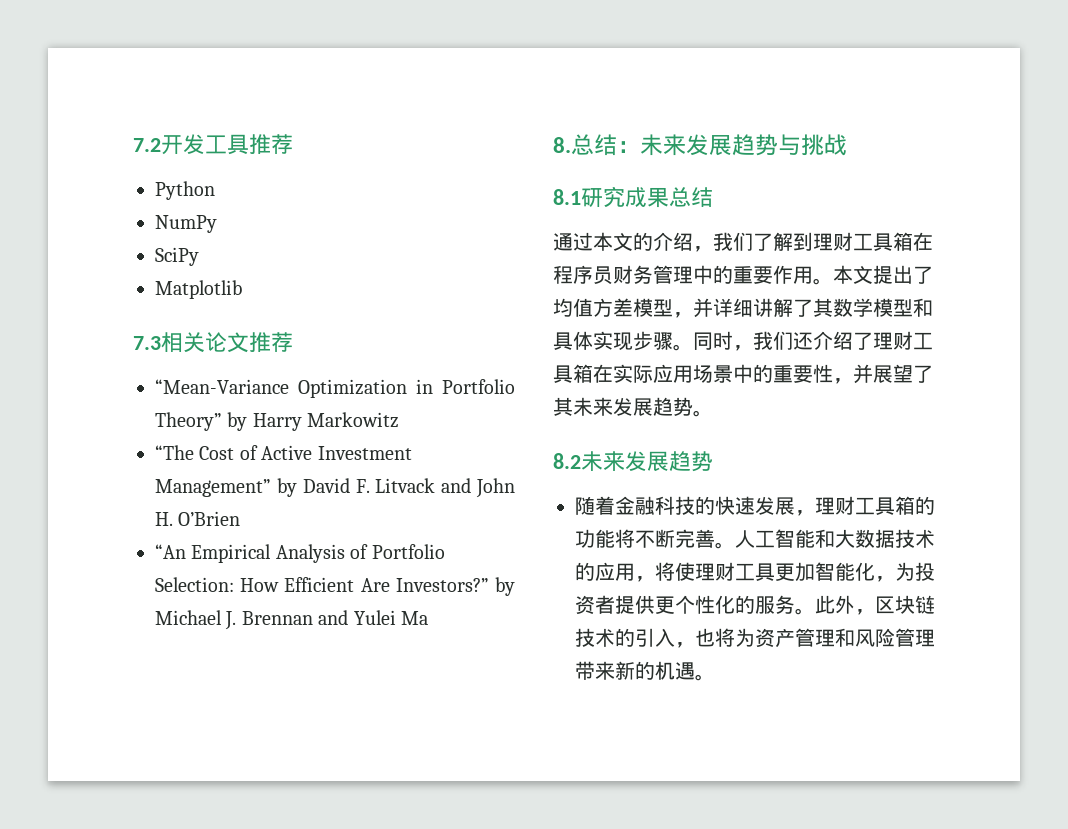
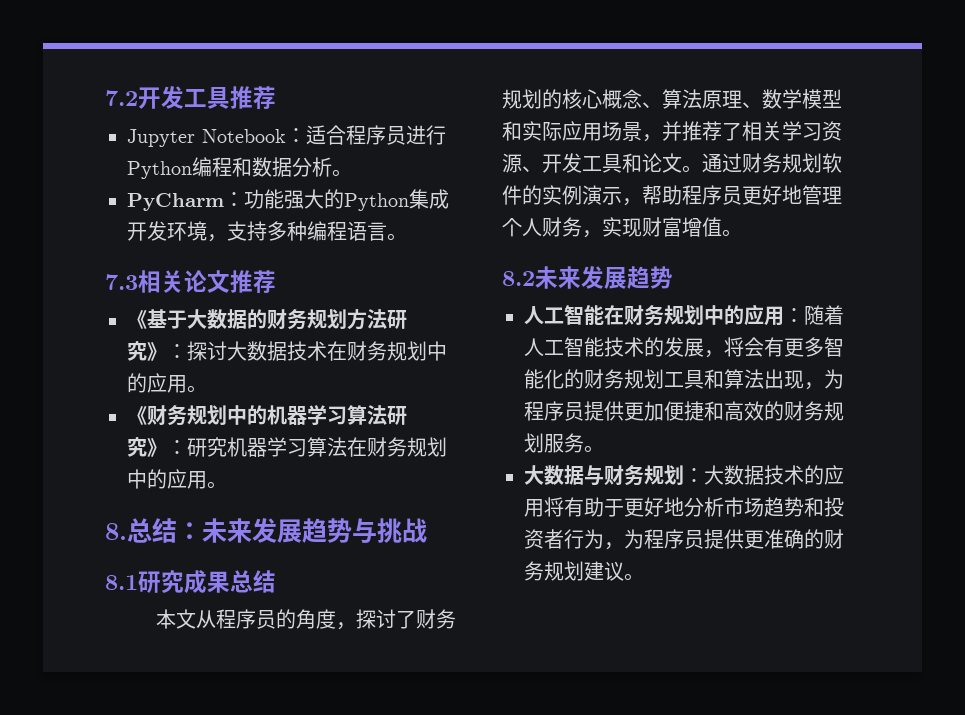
- Python
- NumPy
- SciPy
- Matplotlib
+ Jupyter Notebook：适合程序员进行Python编程和数据分析。
+ PyCharm：功能强大的Python集成开发环境，支持多种编程语言。
  7.3相关论文推荐
- “Mean-Variance Optimization in Portfolio Theory” by Harry Markowitz
- “The Cost of Active Investment Management” by David F. Litvack and John H. O’Brien
- “An Empirical Analysis of Portfolio Selection: How Efficient Are Investors?” by Michael J. Brennan and Yulei Ma
+ 《基于大数据的财务规划方法研究》：探讨大数据技术在财务规划中的应用。
+ 《财务规划中的机器学习算法研究》：研究机器学习算法在财务规划中的应用。
- 通过本文的介绍，我们了解到理财工具箱在程序员财务管理中的重要作用。本文提出了均值方差模型，并详细讲解了其数学模型和具体实现步骤。同时，我们还介绍了理财工具箱在实际应用场景中的重要性，并展望了其未来发展趋势。
+ 本文从程序员的角度，探讨了财务规划的核心概念、算法原理、数学模型和实际应用场景，并推荐了相关学习资源、开发工具和论文。通过财务规划软件的实例演示，帮助程序员更好地管理个人财务，实现财富增值。
- 随着金融科技的快速发展，理财工具箱的功能将不断完善。人工智能和大数据技术的应用，将使理财工具更加智能化，为投资者提供更个性化的服务。此外，区块链技术的引入，也将为资产管理和风险管理带来新的机遇。
+ 人工智能在财务规划中的应用：随着人工智能技术的发展，将会有更多智能化的财务规划工具和算法出现，为程序员提供更加便捷和高效的财务规划服务。
+ 大数据与财务规划：大数据技术的应用将有助于更好地分析市场趋势和投资者行为，为程序员提供更准确的财务规划建议。

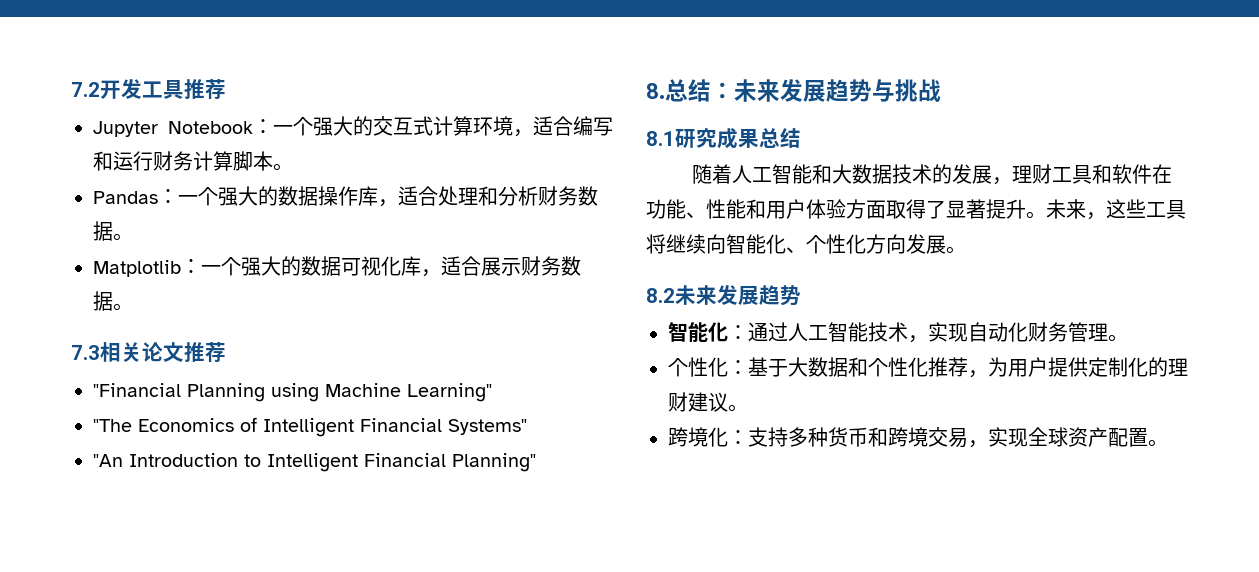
- Jupyter Notebook：适合程序员进行Python编程和数据分析。
- PyCharm：功能强大的Python集成开发环境，支持多种编程语言。
+ Jupyter Notebook：一个强大的交互式计算环境，适合编写和运行财务计算脚本。
+ Pandas：一个强大的数据操作库，适合处理和分析财务数据。
+ Matplotlib：一个强大的数据可视化库，适合展示财务数据。
- 《基于大数据的财务规划方法研究》：探讨大数据技术在财务规划中的应用。
- 《财务规划中的机器学习算法研究》：研究机器学习算法在财务规划中的应用。
+ "Financial Planning using Machine Learning"
+ "The Economics of Intelligent Financial Systems"
+ "An Introduction to Intelligent Financial Planning"
- 本文从程序员的角度，探讨了财务规划的核心概念、算法原理、数学模型和实际应用场景，并推荐了相关学习资源、开发工具和论文。通过财务规划软件的实例演示，帮助程序员更好地管理个人财务，实现财富增值。
+ 随着人工智能和大数据技术的发展，理财工具和软件在功能、性能和用户体验方面取得了显著提升。未来，这些工具将继续向智能化、个性化方向发展。
- 人工智能在财务规划中的应用：随着人工智能技术的发展，将会有更多智能化的财务规划工具和算法出现，为程序员提供更加便捷和高效的财务规划服务。
- 大数据与财务规划：大数据技术的应用将有助于更好地分析市场趋势和投资者行为，为程序员提供更准确的财务规划建议。
+ 智能化：通过人工智能技术，实现自动化财务管理。
+ 个性化：基于大数据和个性化推荐，为用户提供定制化的理财建议。
+ 跨境化：支持多种货币和跨境交易，实现全球资产配置。

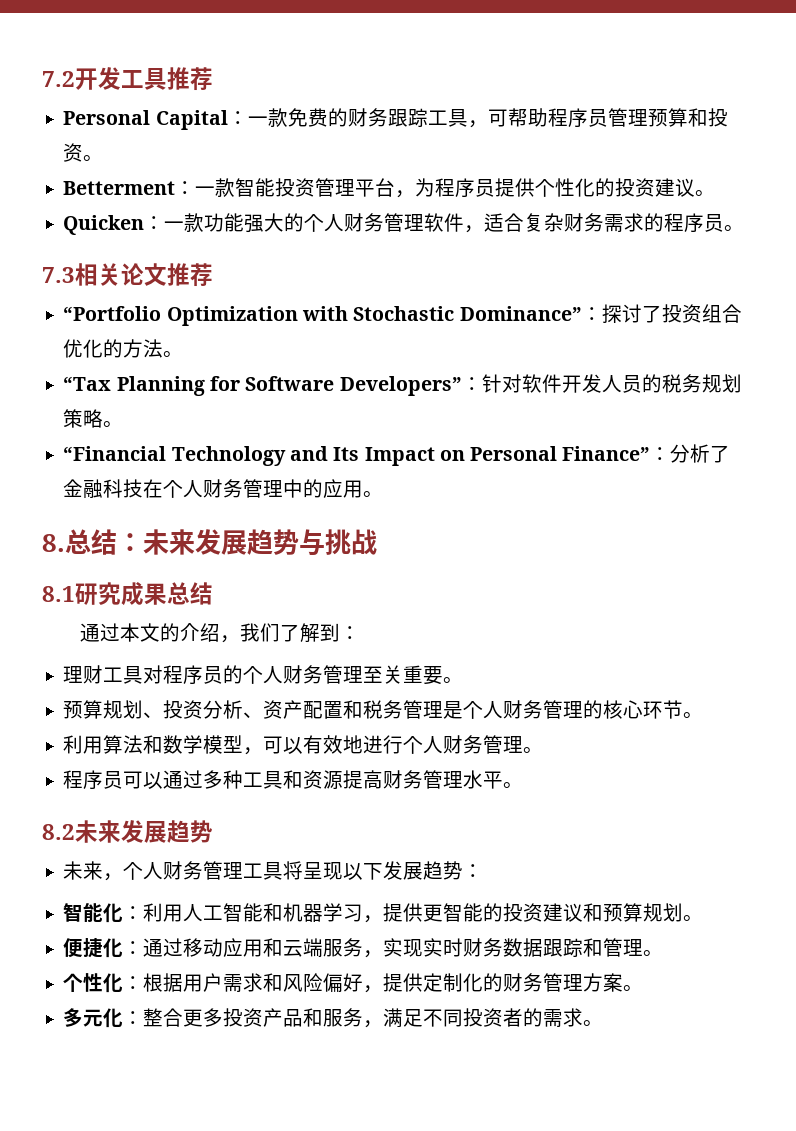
- Jupyter Notebook：一个强大的交互式计算环境，适合编写和运行财务计算脚本。
- Pandas：一个强大的数据操作库，适合处理和分析财务数据。
- Matplotlib：一个强大的数据可视化库，适合展示财务数据。
+ Personal Capital：一款免费的财务跟踪工具，可帮助程序员管理预算和投资。
+ Betterment：一款智能投资管理平台，为程序员提供个性化的投资建议。
+ Quicken：一款功能强大的个人财务管理软件，适合复杂财务需求的程序员。
- "Financial Planning using Machine Learning"
- "The Economics of Intelligent Financial Systems"
- "An Introduction to Intelligent Financial Planning"
+ “Portfolio Optimization with Stochastic Dominance”：探讨了投资组合优化的方法。
+ “Tax Planning for Software Developers”：针对软件开发人员的税务规划策略。
+ “Financial Technology and Its Impact on Personal Finance”：分析了金融科技在个人财务管理中的应用。
- 随着人工智能和大数据技术的发展，理财工具和软件在功能、性能和用户体验方面取得了显著提升。未来，这些工具将继续向智能化、个性化方向发展。
+ 通过本文的介绍，我们了解到：
+ 理财工具对程序员的个人财务管理至关重要。
+ 预算规划、投资分析、资产配置和税务管理是个人财务管理的核心环节。
+ 利用算法和数学模型，可以有效地进行个人财务管理。
+ 程序员可以通过多种工具和资源提高财务管理水平。
+ 未来，个人财务管理工具将呈现以下发展趋势：
- 智能化：通过人工智能技术，实现自动化财务管理。
- 个性化：基于大数据和个性化推荐，为用户提供定制化的理财建议。
- 跨境化：支持多种货币和跨境交易，实现全球资产配置。
+ 智能化：利用人工智能和机器学习，提供更智能的投资建议和预算规划。
+ 便捷化：通过移动应用和云端服务，实现实时财务数据跟踪和管理。
+ 个性化：根据用户需求和风险偏好，提供定制化的财务管理方案。
+ 多元化：整合更多投资产品和服务，满足不同投资者的需求。

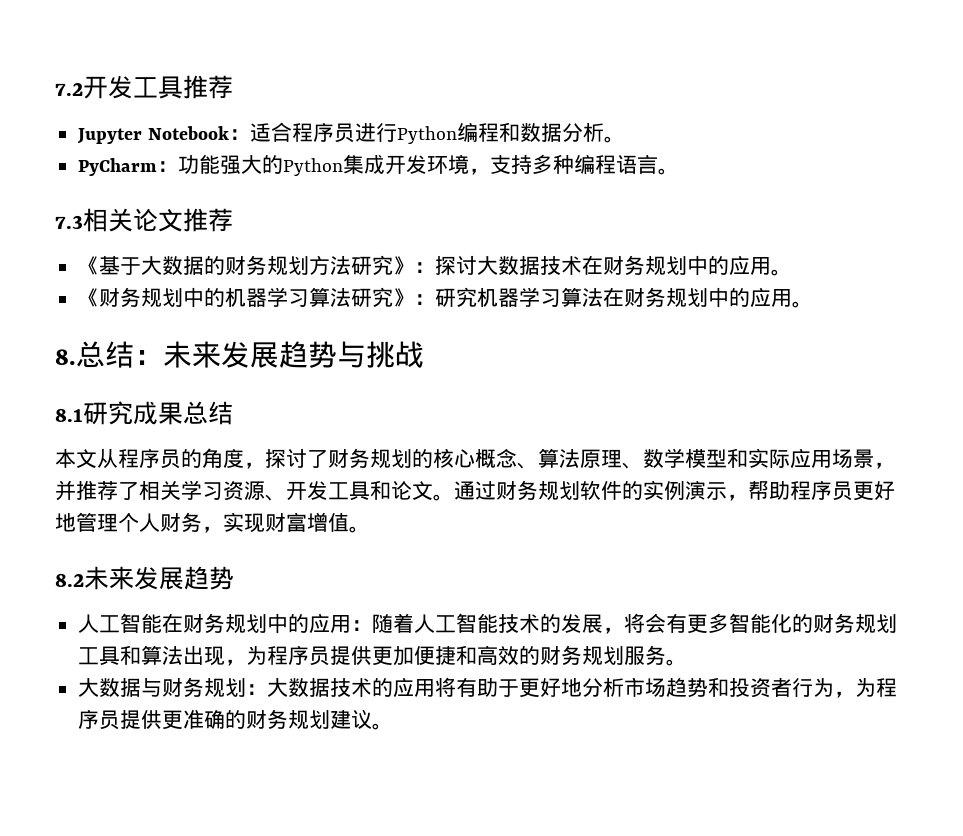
- Personal Capital：一款免费的财务跟踪工具，可帮助程序员管理预算和投资。
- Betterment：一款智能投资管理平台，为程序员提供个性化的投资建议。
- Quicken：一款功能强大的个人财务管理软件，适合复杂财务需求的程序员。
+ Jupyter Notebook：适合程序员进行Python编程和数据分析。
+ PyCharm：功能强大的Python集成开发环境，支持多种编程语言。
- “Portfolio Optimization with Stochastic Dominance”：探讨了投资组合优化的方法。
- “Tax Planning for Software Developers”：针对软件开发人员的税务规划策略。
- “Financial Technology and Its Impact on Personal Finance”：分析了金融科技在个人财务管理中的应用。
+ 《基于大数据的财务规划方法研究》：探讨大数据技术在财务规划中的应用。
+ 《财务规划中的机器学习算法研究》：研究机器学习算法在财务规划中的应用。
- 通过本文的介绍，我们了解到：
- 理财工具对程序员的个人财务管理至关重要。
- 预算规划、投资分析、资产配置和税务管理是个人财务管理的核心环节。
- 利用算法和数学模型，可以有效地进行个人财务管理。
- 程序员可以通过多种工具和资源提高财务管理水平。
+ 本文从程序员的角度，探讨了财务规划的核心概念、算法原理、数学模型和实际应用场景，并推荐了相关学习资源、开发工具和论文。通过财务规划软件的实例演示，帮助程序员更好地管理个人财务，实现财富增值。
- 未来，个人财务管理工具将呈现以下发展趋势：
- 智能化：利用人工智能和机器学习，提供更智能的投资建议和预算规划。
- 便捷化：通过移动应用和云端服务，实现实时财务数据跟踪和管理。
- 个性化：根据用户需求和风险偏好，提供定制化的财务管理方案。
- 多元化：整合更多投资产品和服务，满足不同投资者的需求。
+ 人工智能在财务规划中的应用：随着人工智能技术的发展，将会有更多智能化的财务规划工具和算法出现，为程序员提供更加便捷和高效的财务规划服务。
+ 大数据与财务规划：大数据技术的应用将有助于更好地分析市场趋势和投资者行为，为程序员提供更准确的财务规划建议。

